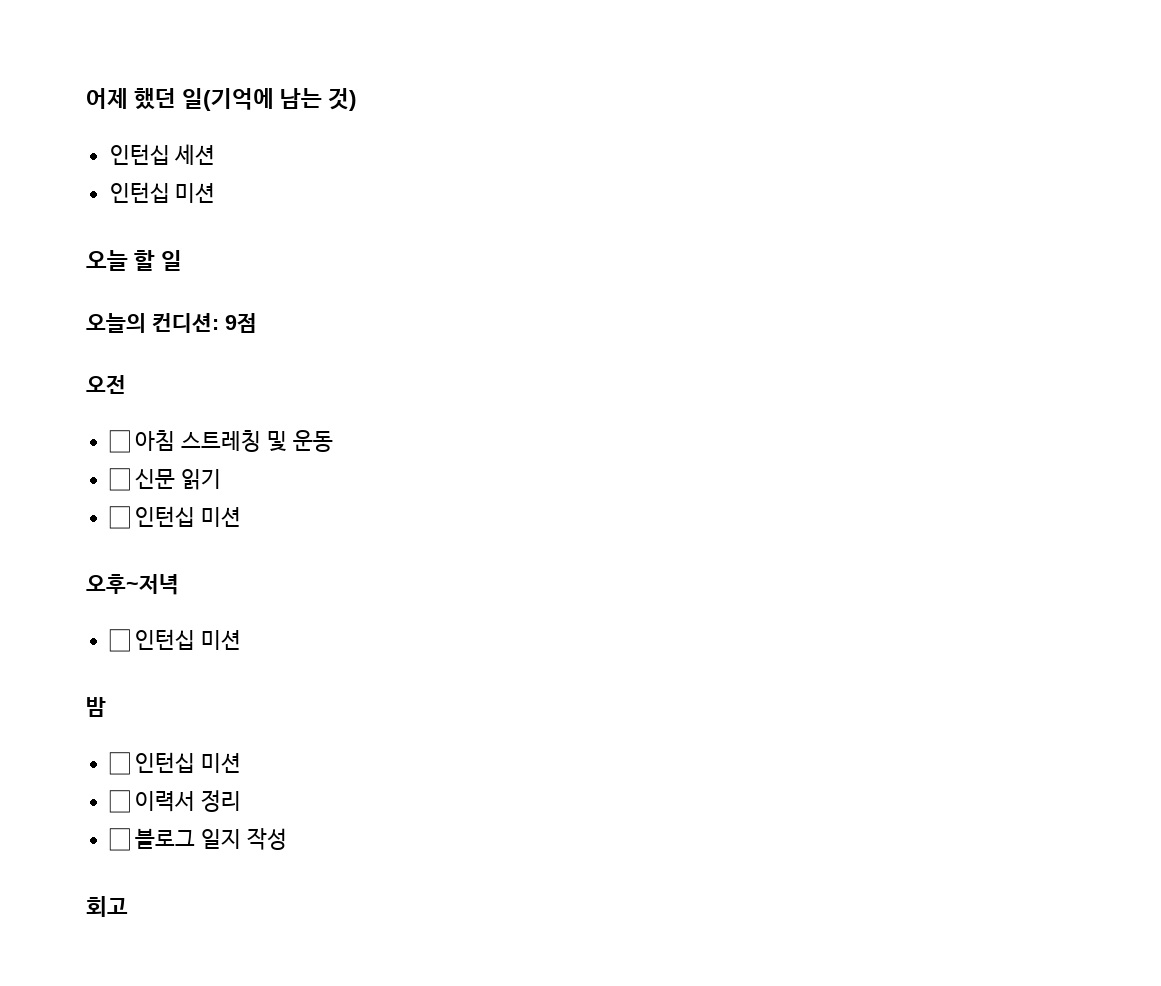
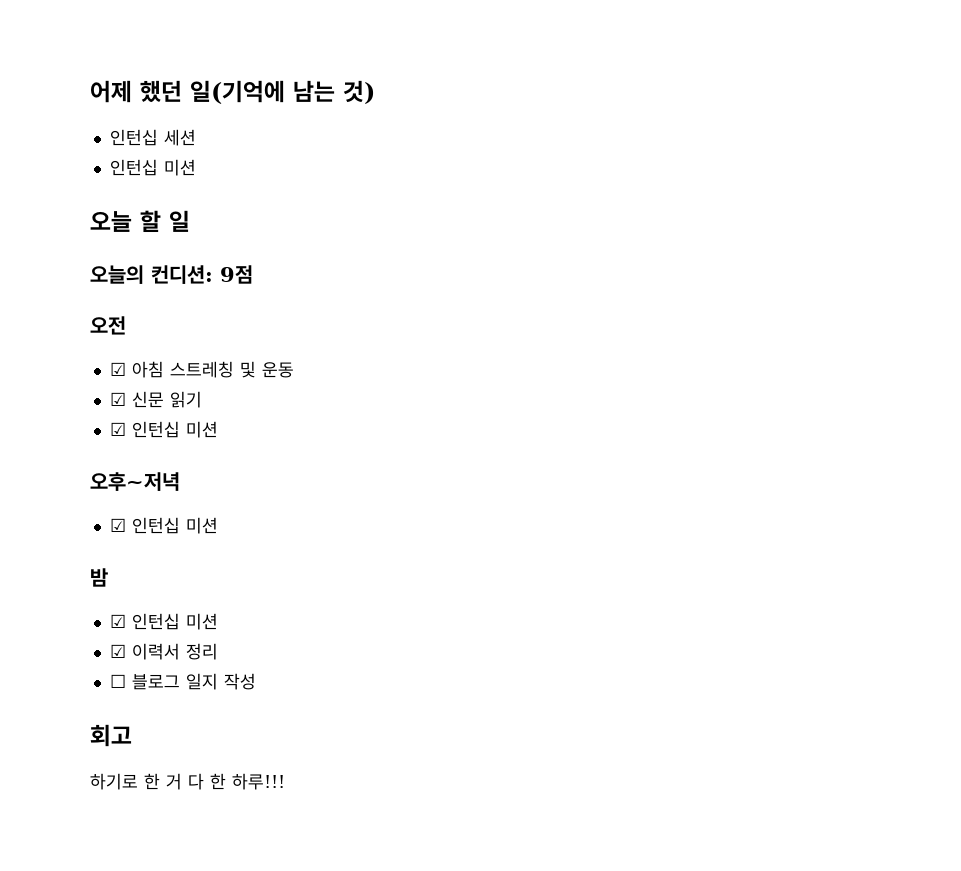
- ☐ 아침 스트레칭 및 운동
+ ☑ 아침 스트레칭 및 운동
- ☐ 신문 읽기
- ☐ 인턴십 미션
+ ☑ 신문 읽기
+ ☑ 인턴십 미션
  오후~저녁
- ☐ 인턴십 미션
+ ☑ 인턴십 미션
  밤
- ☐ 인턴십 미션
- ☐ 이력서 정리
+ ☑ 인턴십 미션
+ ☑ 이력서 정리
+ 하기로 한 거 다 한 하루!!!

